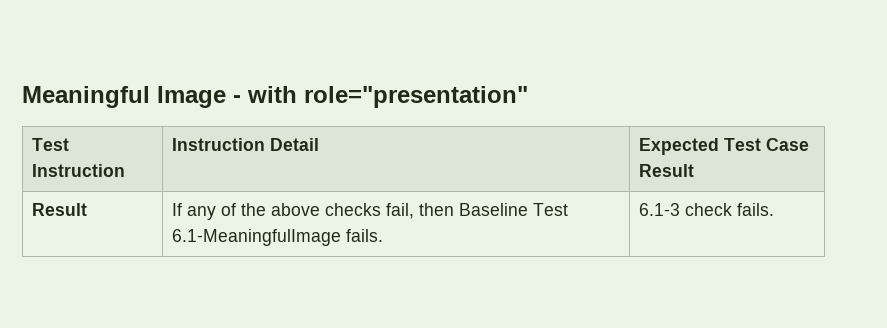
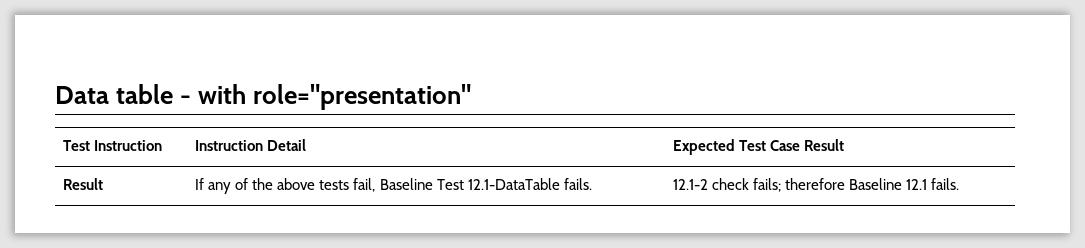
- Meaningful Image - with role="presentation"
+ Data table - with role="presentation"
- Result | If any of the above checks fail, then Baseline Test 6.1-MeaningfulImage fails. | 6.1-3 check fails.
+ Result | If any of the above tests fail, Baseline Test 12.1-DataTable fails. | 12.1-2 check fails; therefore Baseline 12.1 fails.

